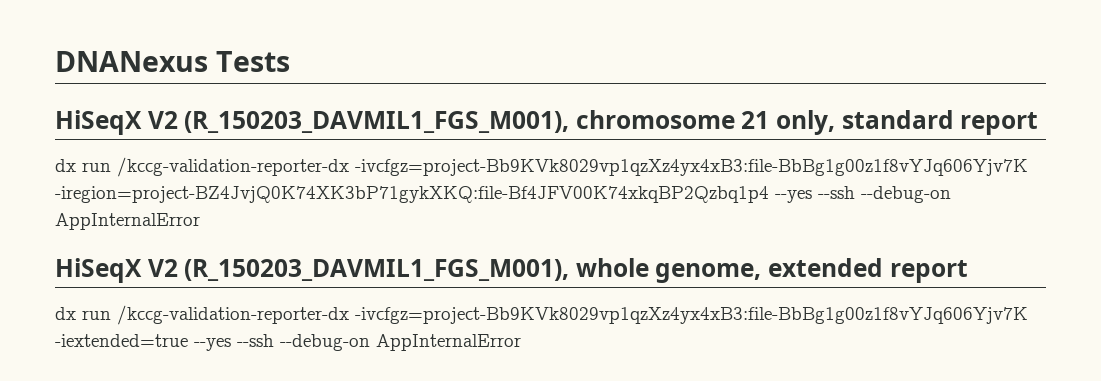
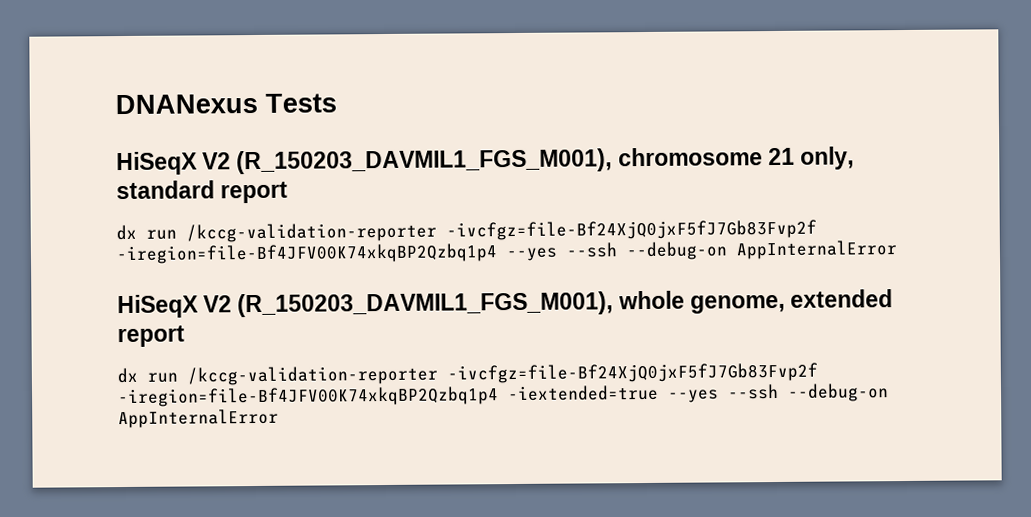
- dx run /kccg-validation-reporter-dx -ivcfgz=project-Bb9KVk8029vp1qzXz4yx4xB3:file-BbBg1g00z1f8vYJq606Yjv7K -iregion=project-BZ4JvjQ0K74XK3bP71gykXKQ:file-Bf4JFV00K74xkqBP2Qzbq1p4 --yes --ssh --debug-on AppInternalError
+ dx run /kccg-validation-reporter -ivcfgz=file-Bf24XjQ0jxF5fJ7Gb83Fvp2f -iregion=file-Bf4JFV00K74xkqBP2Qzbq1p4 --yes --ssh --debug-on AppInternalError
- dx run /kccg-validation-reporter-dx -ivcfgz=project-Bb9KVk8029vp1qzXz4yx4xB3:file-BbBg1g00z1f8vYJq606Yjv7K -iextended=true --yes --ssh --debug-on AppInternalError
+ dx run /kccg-validation-reporter -ivcfgz=file-Bf24XjQ0jxF5fJ7Gb83Fvp2f -iregion=file-Bf4JFV00K74xkqBP2Qzbq1p4 -iextended=true --yes --ssh --debug-on AppInternalError

